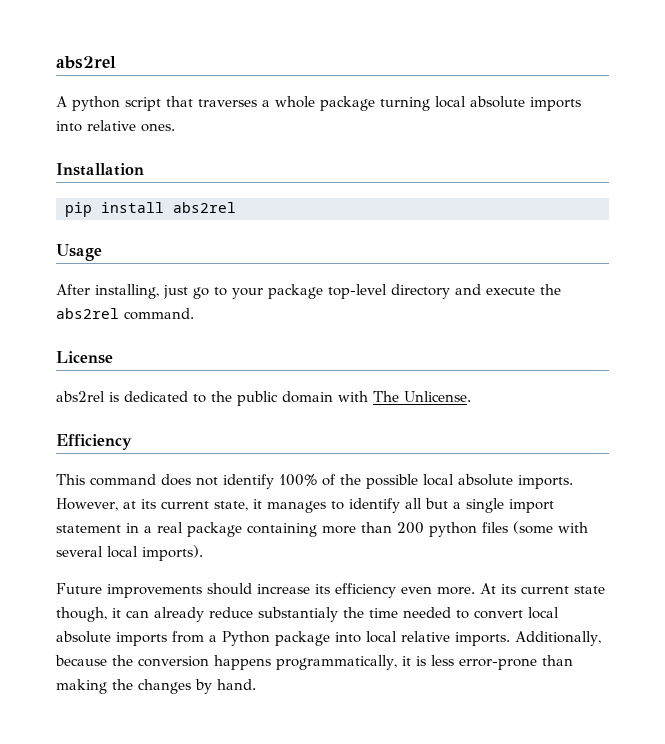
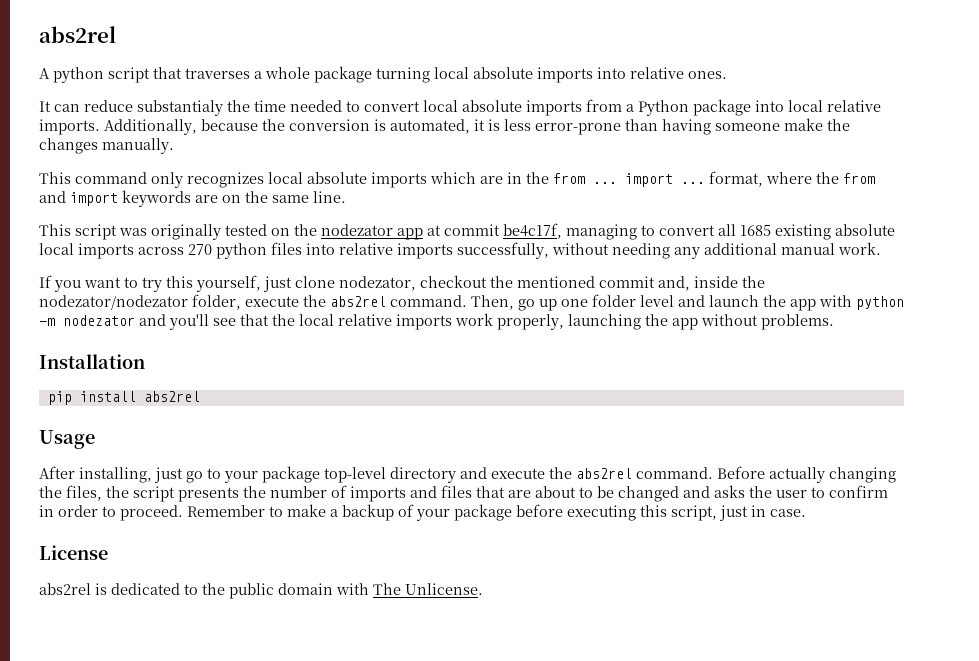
+ It can reduce substantialy the time needed to convert local absolute imports from a Python package into local relative imports. Additionally, because the conversion is automated, it is less error-prone than having someone make the changes manually.
+ This command only recognizes local absolute imports which are in the from ... import ... format, where the from and import keywords are on the same line.
+ This script was originally tested on the nodezator app at commit be4c17f, managing to convert all 1685 existing absolute local imports across 270 python files into relative imports successfully, without needing any additional manual work.
+ If you want to try this yourself, just clone nodezator, checkout the mentioned commit and, inside the nodezator/nodezator folder, execute the abs2rel command. Then, go up one folder level and launch the app with python -m nodezator and you'll see that the local relative imports work properly, launching the app without problems.
+ Before actually changing the files, the script presents the number of imports and files that are about to be changed and asks the user to confirm in order to proceed. Remember to make a backup of your package before executing this script, just in case.
- Efficiency
- This command does not identify 100% of the possible local absolute imports. However, at its current state, it manages to identify all but a single import statement in a real package containing more than 200 python files (some with several local imports).
- Future improvements should increase its efficiency even more. At its current state though, it can already reduce substantialy the time needed to convert local absolute imports from a Python package into local relative imports. Additionally, because the conversion happens programmatically, it is less error-prone than making the changes by hand.

